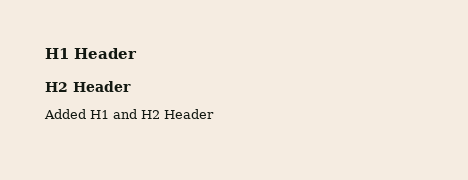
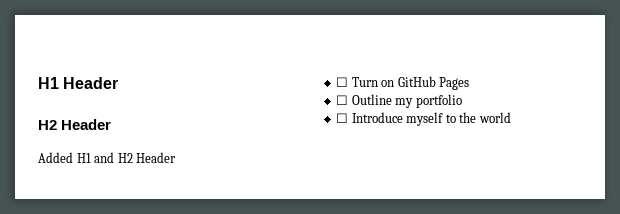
+ ☐ Turn on GitHub Pages
+ ☐ Outline my portfolio
+ ☐ Introduce myself to the world

